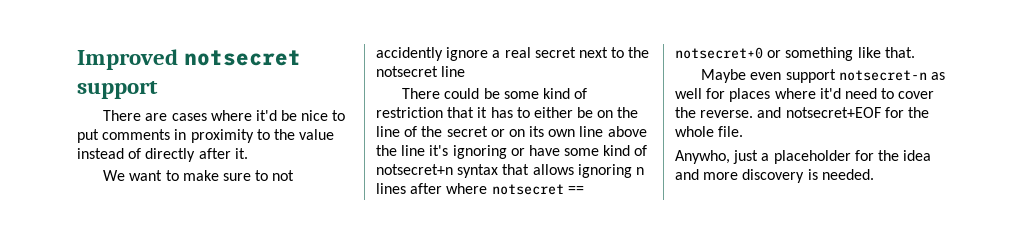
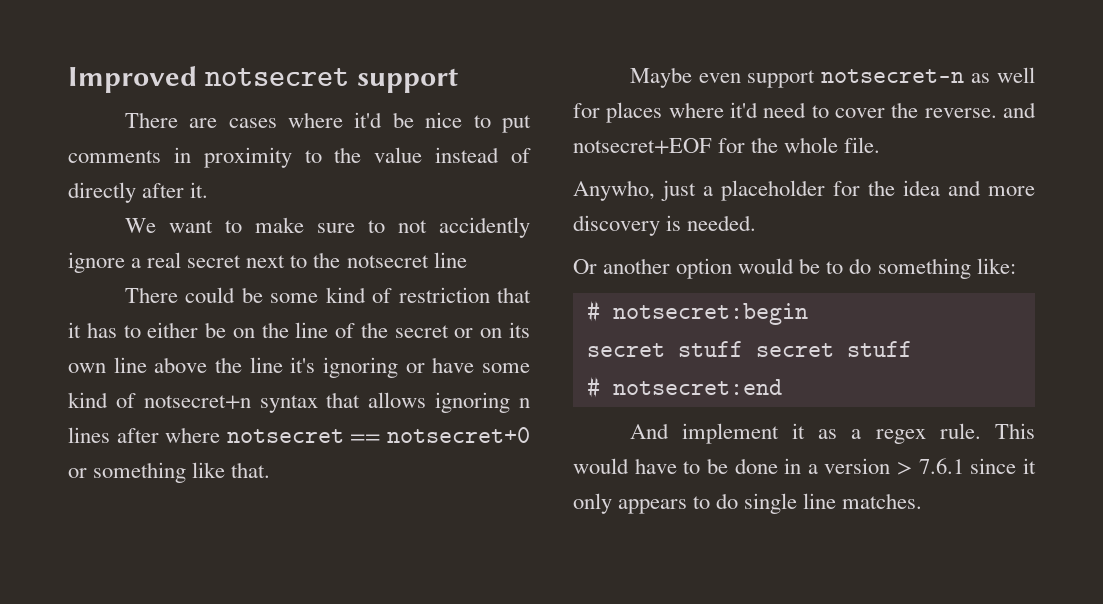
+ Or another option would be to do something like:
+ # notsecret:begin
+ secret stuff secret stuff
+ # notsecret:end
+ And implement it as a regex rule. This would have to be done in a version > 7.6.1 since it only appears to do single line matches.

